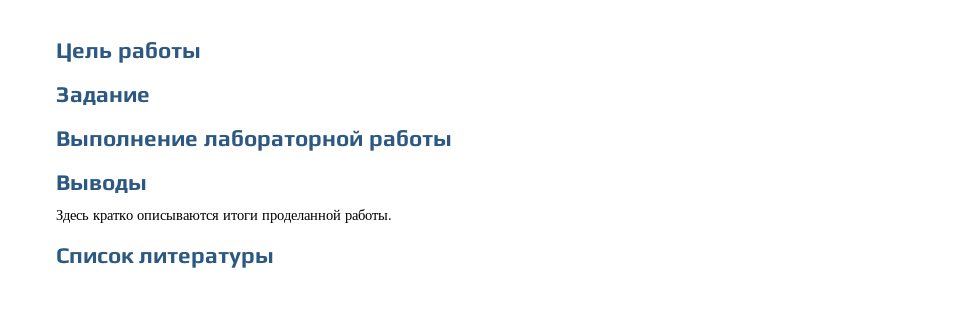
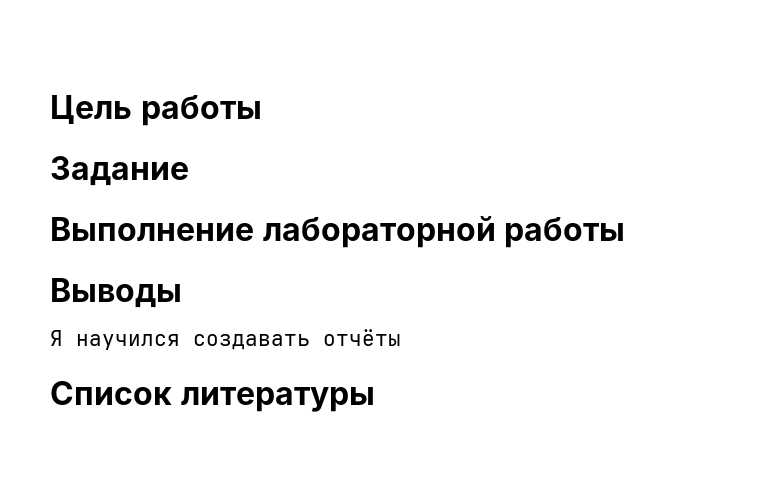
- Здесь кратко описываются итоги проделанной работы.
+ Я научился создавать отчёты

